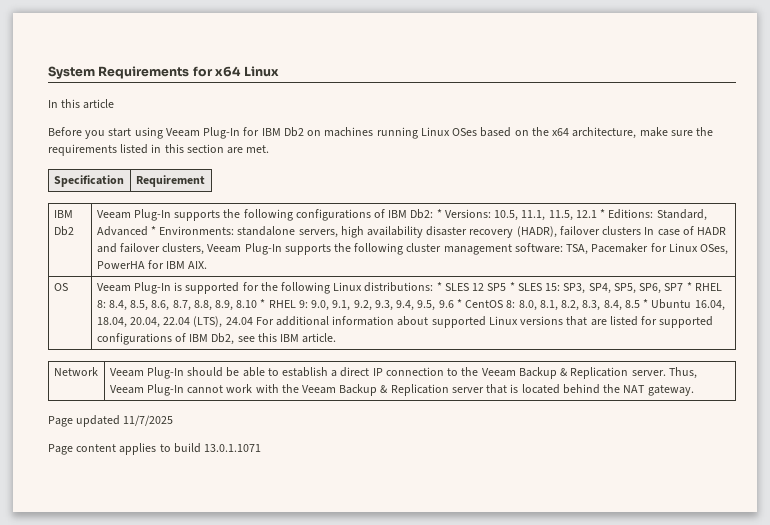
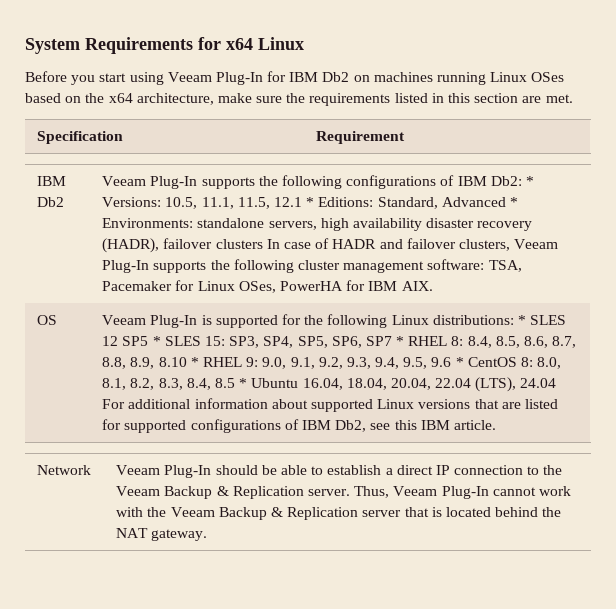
- In this article
- Page updated 11/7/2025
- Page content applies to build 13.0.1.1071

